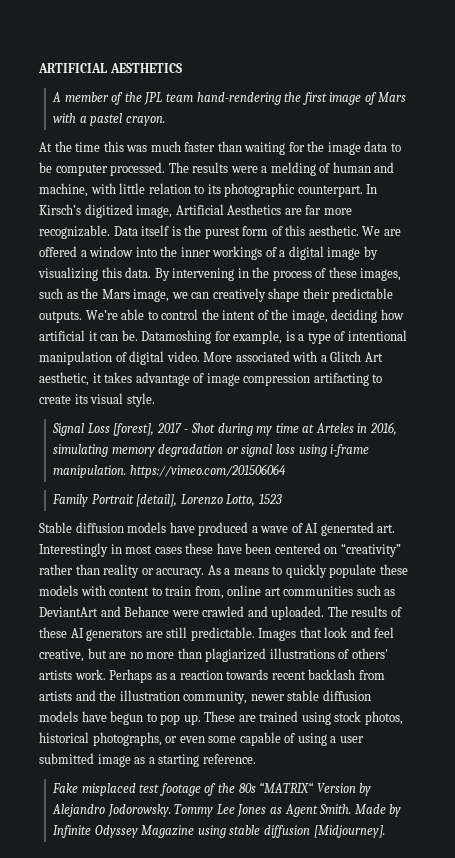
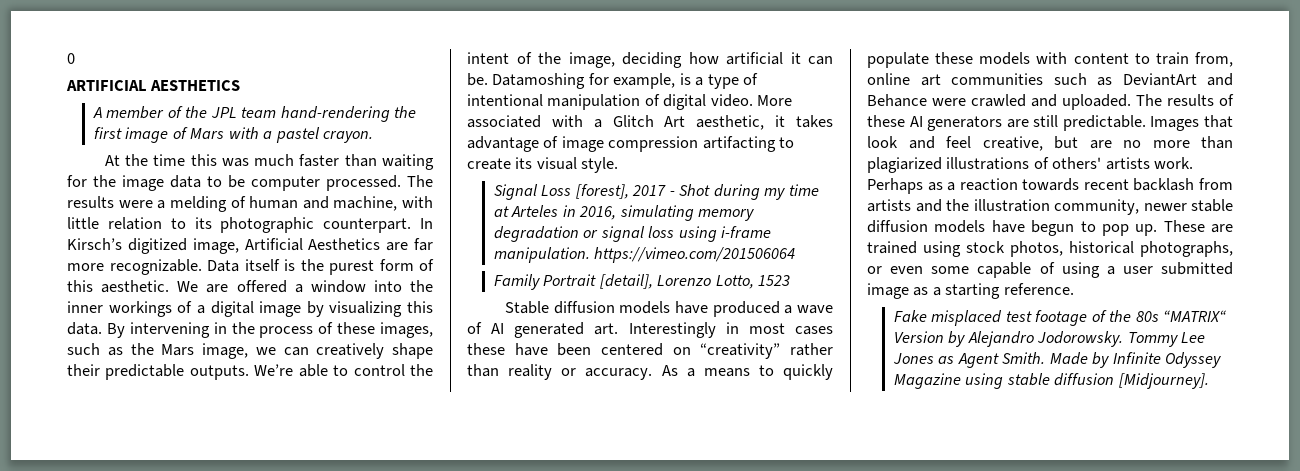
+ 0

